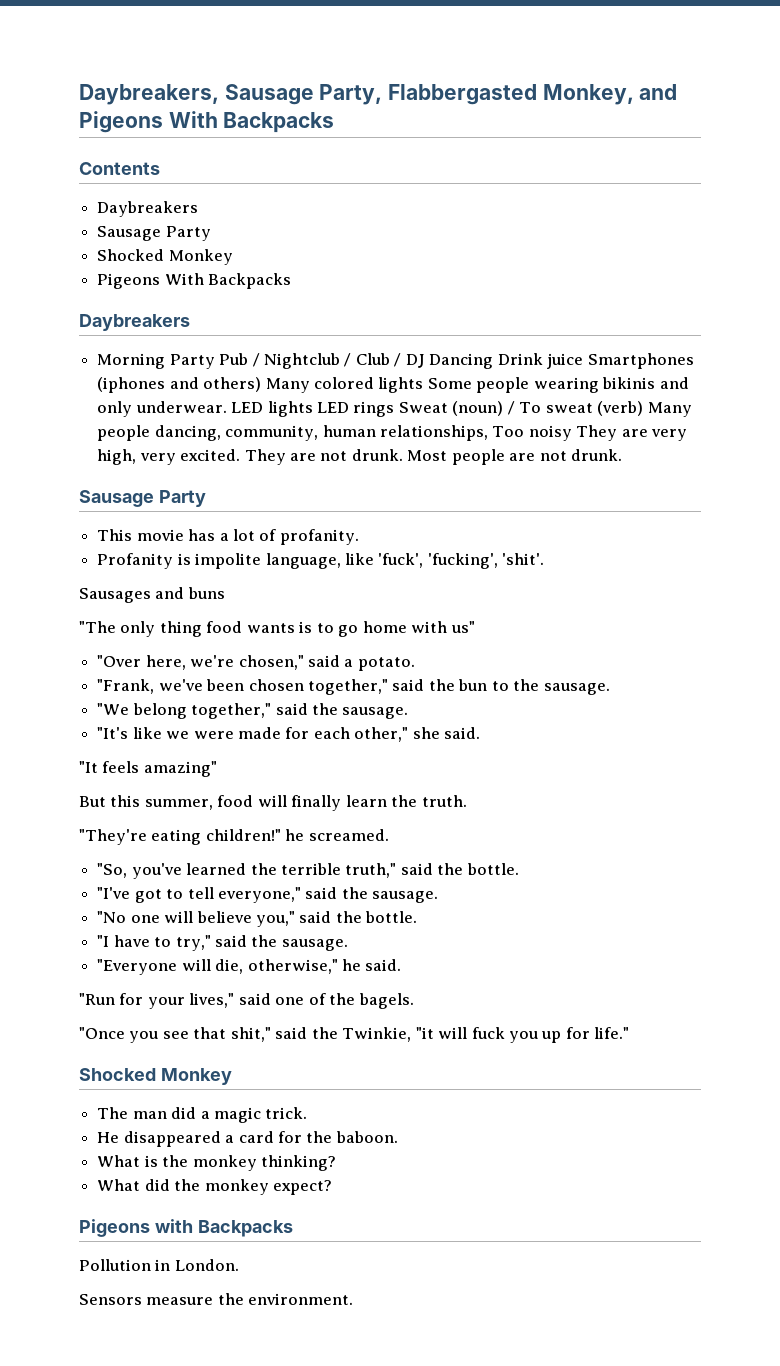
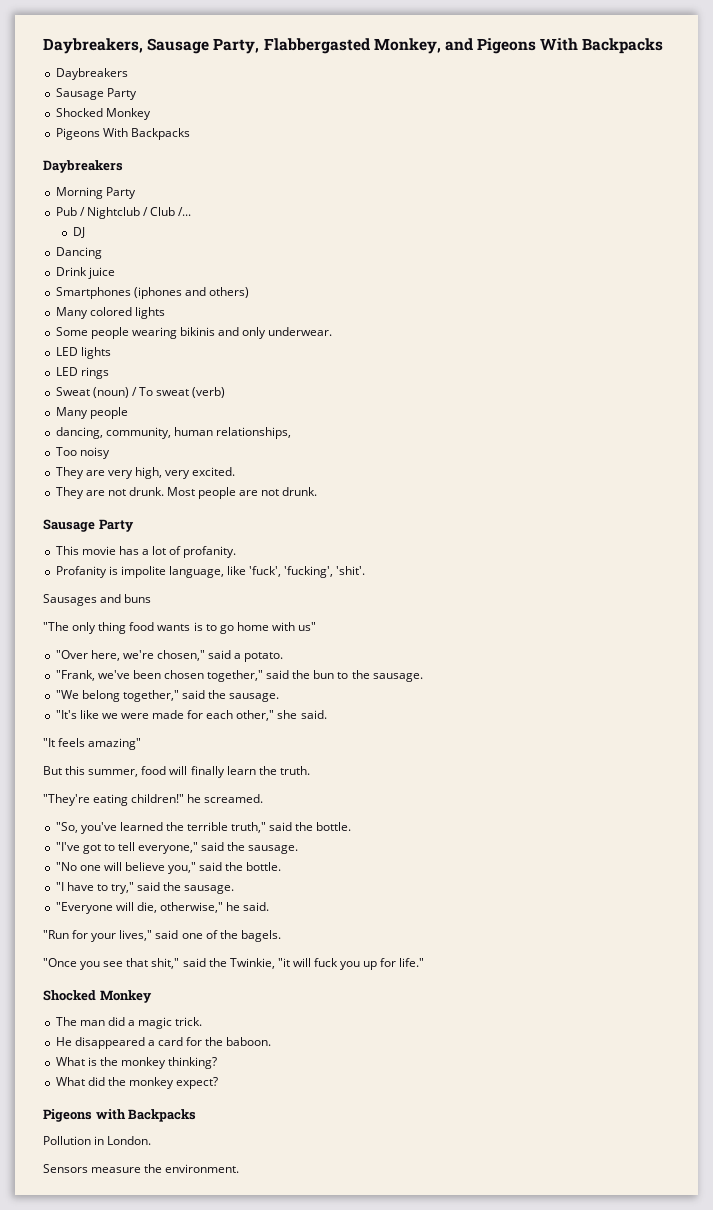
- Contents
- Morning Party Pub / Nightclub / Club / DJ Dancing Drink juice Smartphones (iphones and others) Many colored lights Some people wearing bikinis and only underwear. LED lights LED rings Sweat (noun) / To sweat (verb) Many people dancing, community, human relationships, Too noisy They are very high, very excited. They are not drunk.
+ Morning Party
+ Pub / Nightclub / Club /...
+ DJ
+ Dancing
+ Drink juice
+ Smartphones (iphones and others)
+ Many colored lights
+ Some people wearing bikinis and only underwear.
+ LED lights
+ LED rings
+ Sweat (noun) / To sweat (verb)
+ Many people
+ dancing, community, human relationships,
+ Too noisy
+ They are very high, very excited.
+ They are not drunk.

